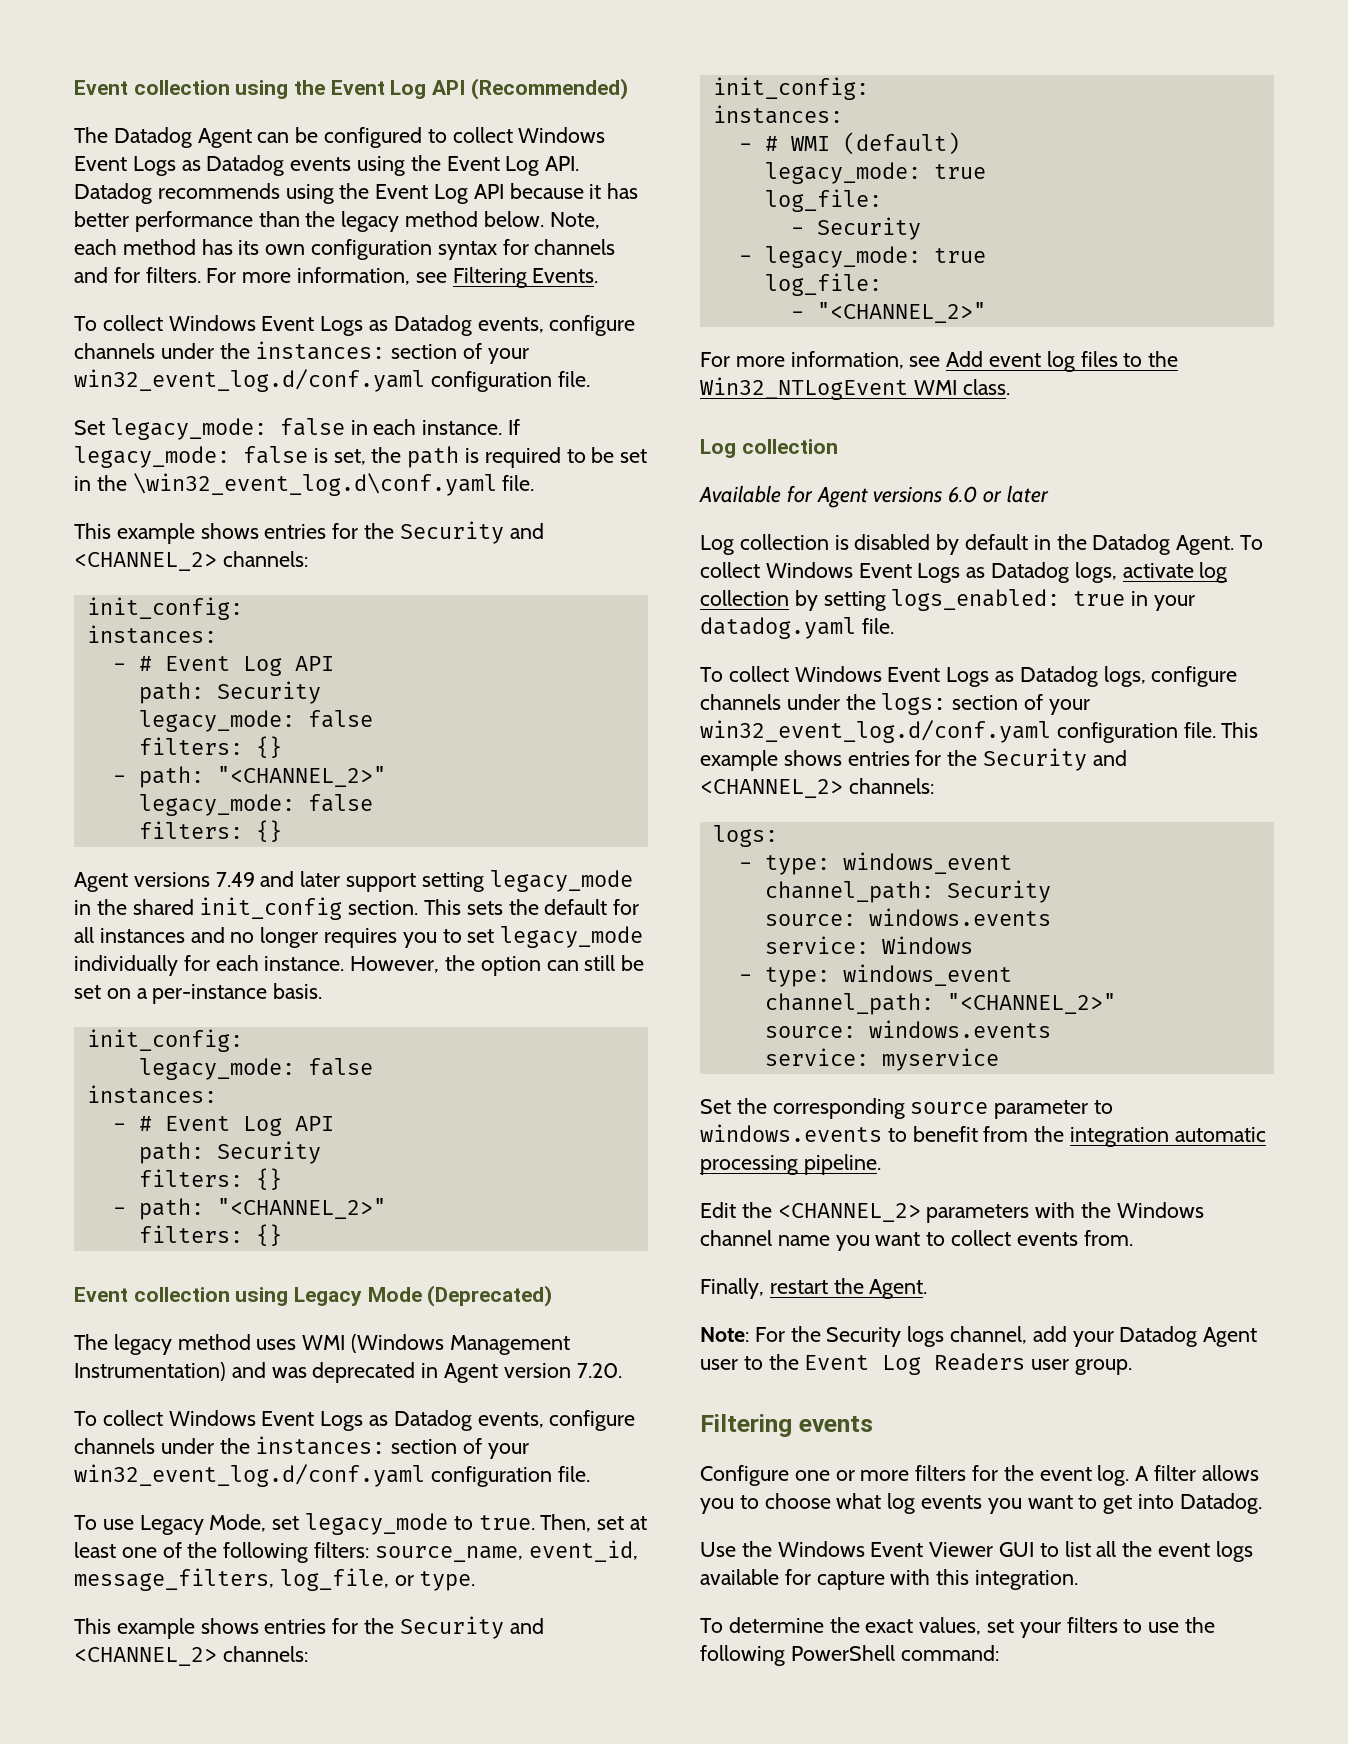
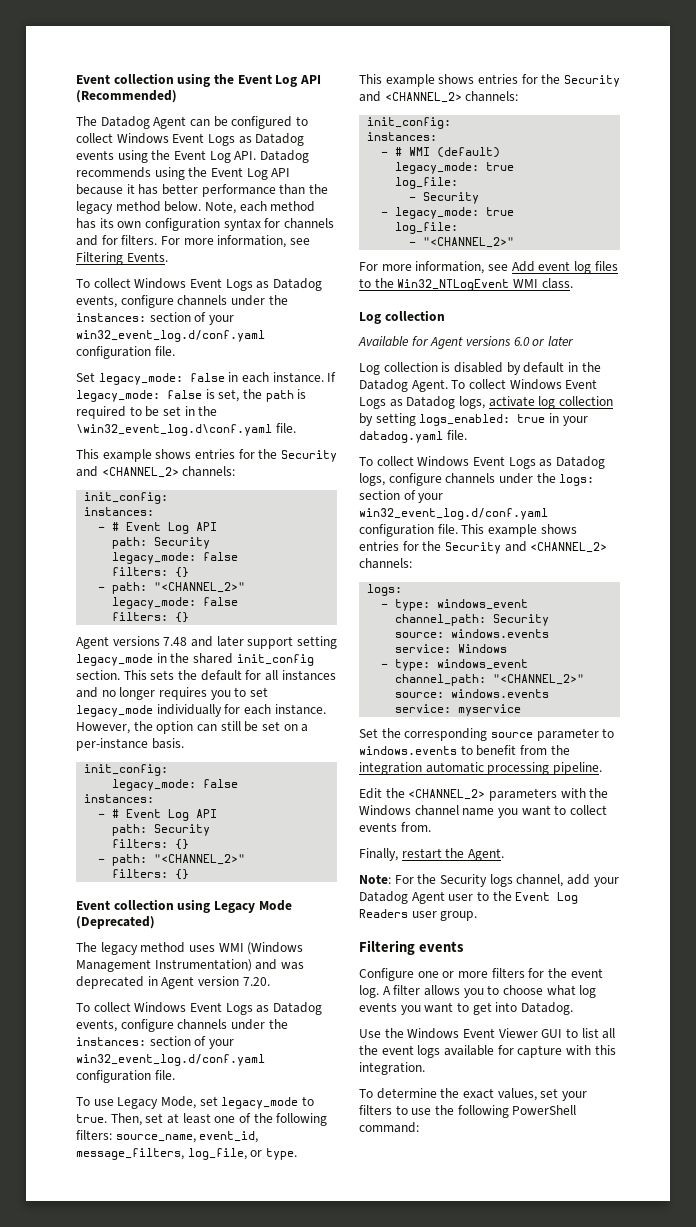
- Agent versions 7.49 and later support setting legacy_mode in the shared init_config section.
+ Agent versions 7.48 and later support setting legacy_mode in the shared init_config section.

